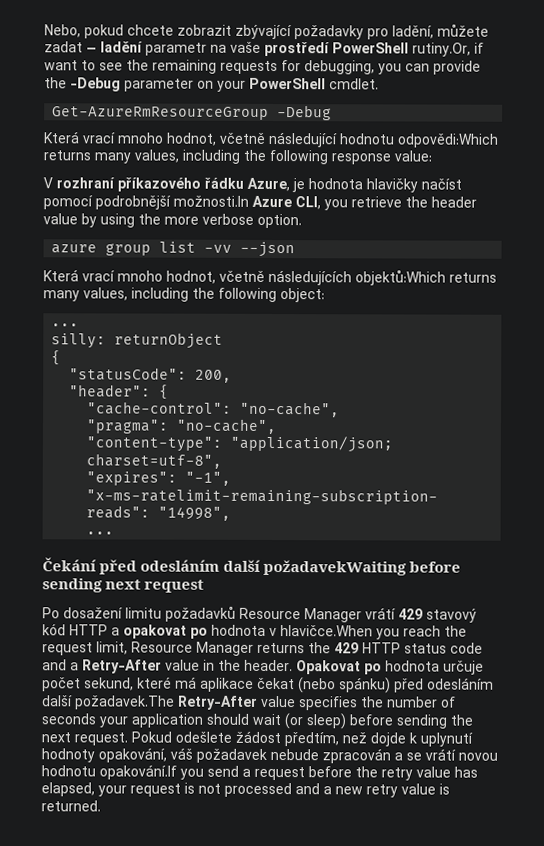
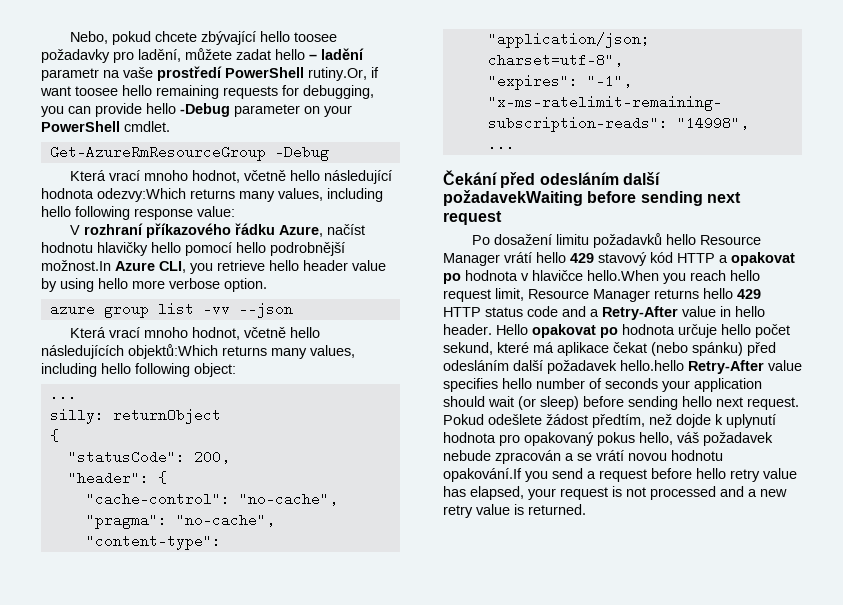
- Nebo, pokud chcete zobrazit zbývající požadavky pro ladění, můžete zadat – ladění parametr na vaše prostředí PowerShell rutiny.Or, if want to see the remaining requests for debugging, you can provide the -Debug parameter on your PowerShell cmdlet.
+ Nebo, pokud chcete zbývající hello toosee požadavky pro ladění, můžete zadat hello – ladění parametr na vaše prostředí PowerShell rutiny.Or, if want toosee hello remaining requests for debugging, you can provide hello -Debug parameter on your PowerShell cmdlet.
- Která vrací mnoho hodnot, včetně následující hodnotu odpovědi:Which returns many values, including the following response value:
+ Která vrací mnoho hodnot, včetně hello následující hodnota odezvy:Which returns many values, including hello following response value:
- V rozhraní příkazového řádku Azure, je hodnota hlavičky načíst pomocí podrobnější možnosti.In Azure CLI, you retrieve the header value by using the more verbose option.
+ V rozhraní příkazového řádku Azure, načíst hodnotu hlavičky hello pomocí hello podrobnější možnost.In Azure CLI, you retrieve hello header value by using hello more verbose option.
- Která vrací mnoho hodnot, včetně následujících objektů:Which returns many values, including the following object:
+ Která vrací mnoho hodnot, včetně hello následujících objektů:Which returns many values, including hello following object:
- Po dosažení limitu požadavků Resource Manager vrátí 429 stavový kód HTTP a opakovat po hodnota v hlavičce.When you reach the request limit, Resource Manager returns the 429 HTTP status code and a Retry-After value in the header. Opakovat po hodnota určuje počet sekund, které má aplikace čekat (nebo spánku) před odesláním další požadavek.The Retry-After value specifies the number of seconds your application should wait (or sleep) before sending the next request.
+ Po dosažení limitu požadavků hello Resource Manager vrátí hello 429 stavový kód HTTP a opakovat po hodnota v hlavičce hello.When you reach hello request limit, Resource Manager returns hello 429 HTTP status code and a Retry-After value in hello header. Hello opakovat po hodnota určuje hello počet sekund, které má aplikace čekat (nebo spánku) před odesláním další požadavek hello.hello Retry-After value specifies hello number of seconds your application should wait (or sleep) before sending hello next request.
- Pokud odešlete žádost předtím, než dojde k uplynutí hodnoty opakování, váš požadavek nebude zpracován a se vrátí novou hodnotu opakování.If you send a request before the retry value has elapsed, your request is not processed and a new retry value is returned.
+ Pokud odešlete žádost předtím, než dojde k uplynutí hodnota pro opakovaný pokus hello, váš požadavek nebude zpracován a se vrátí novou hodnotu opakování.If you send a request before hello retry value has elapsed, your request is not processed and a new retry value is returned.

